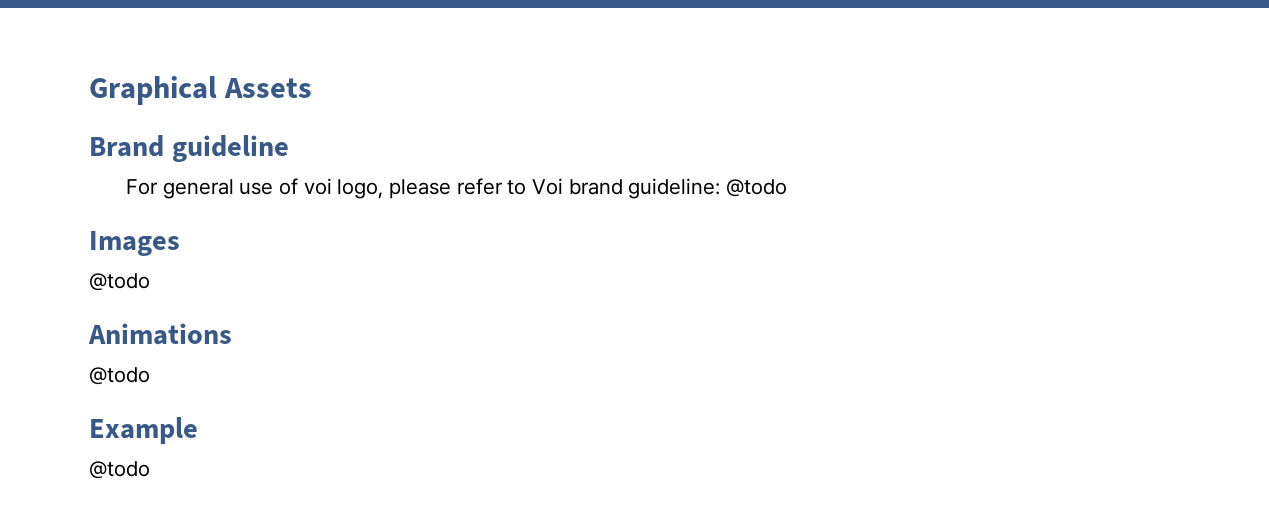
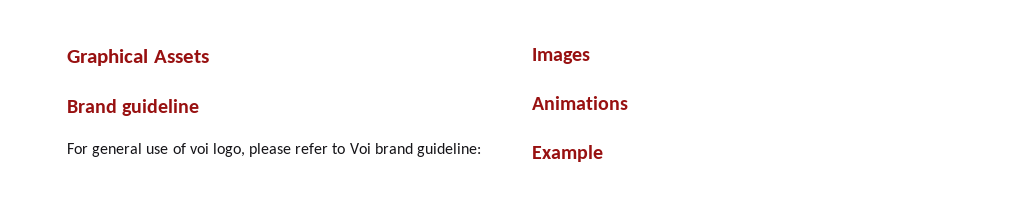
- For general use of voi logo, please refer to Voi brand guideline: @todo
+ For general use of voi logo, please refer to Voi brand guideline:
  Images
- @todo
  Animations
- @todo
  Example
- @todo

